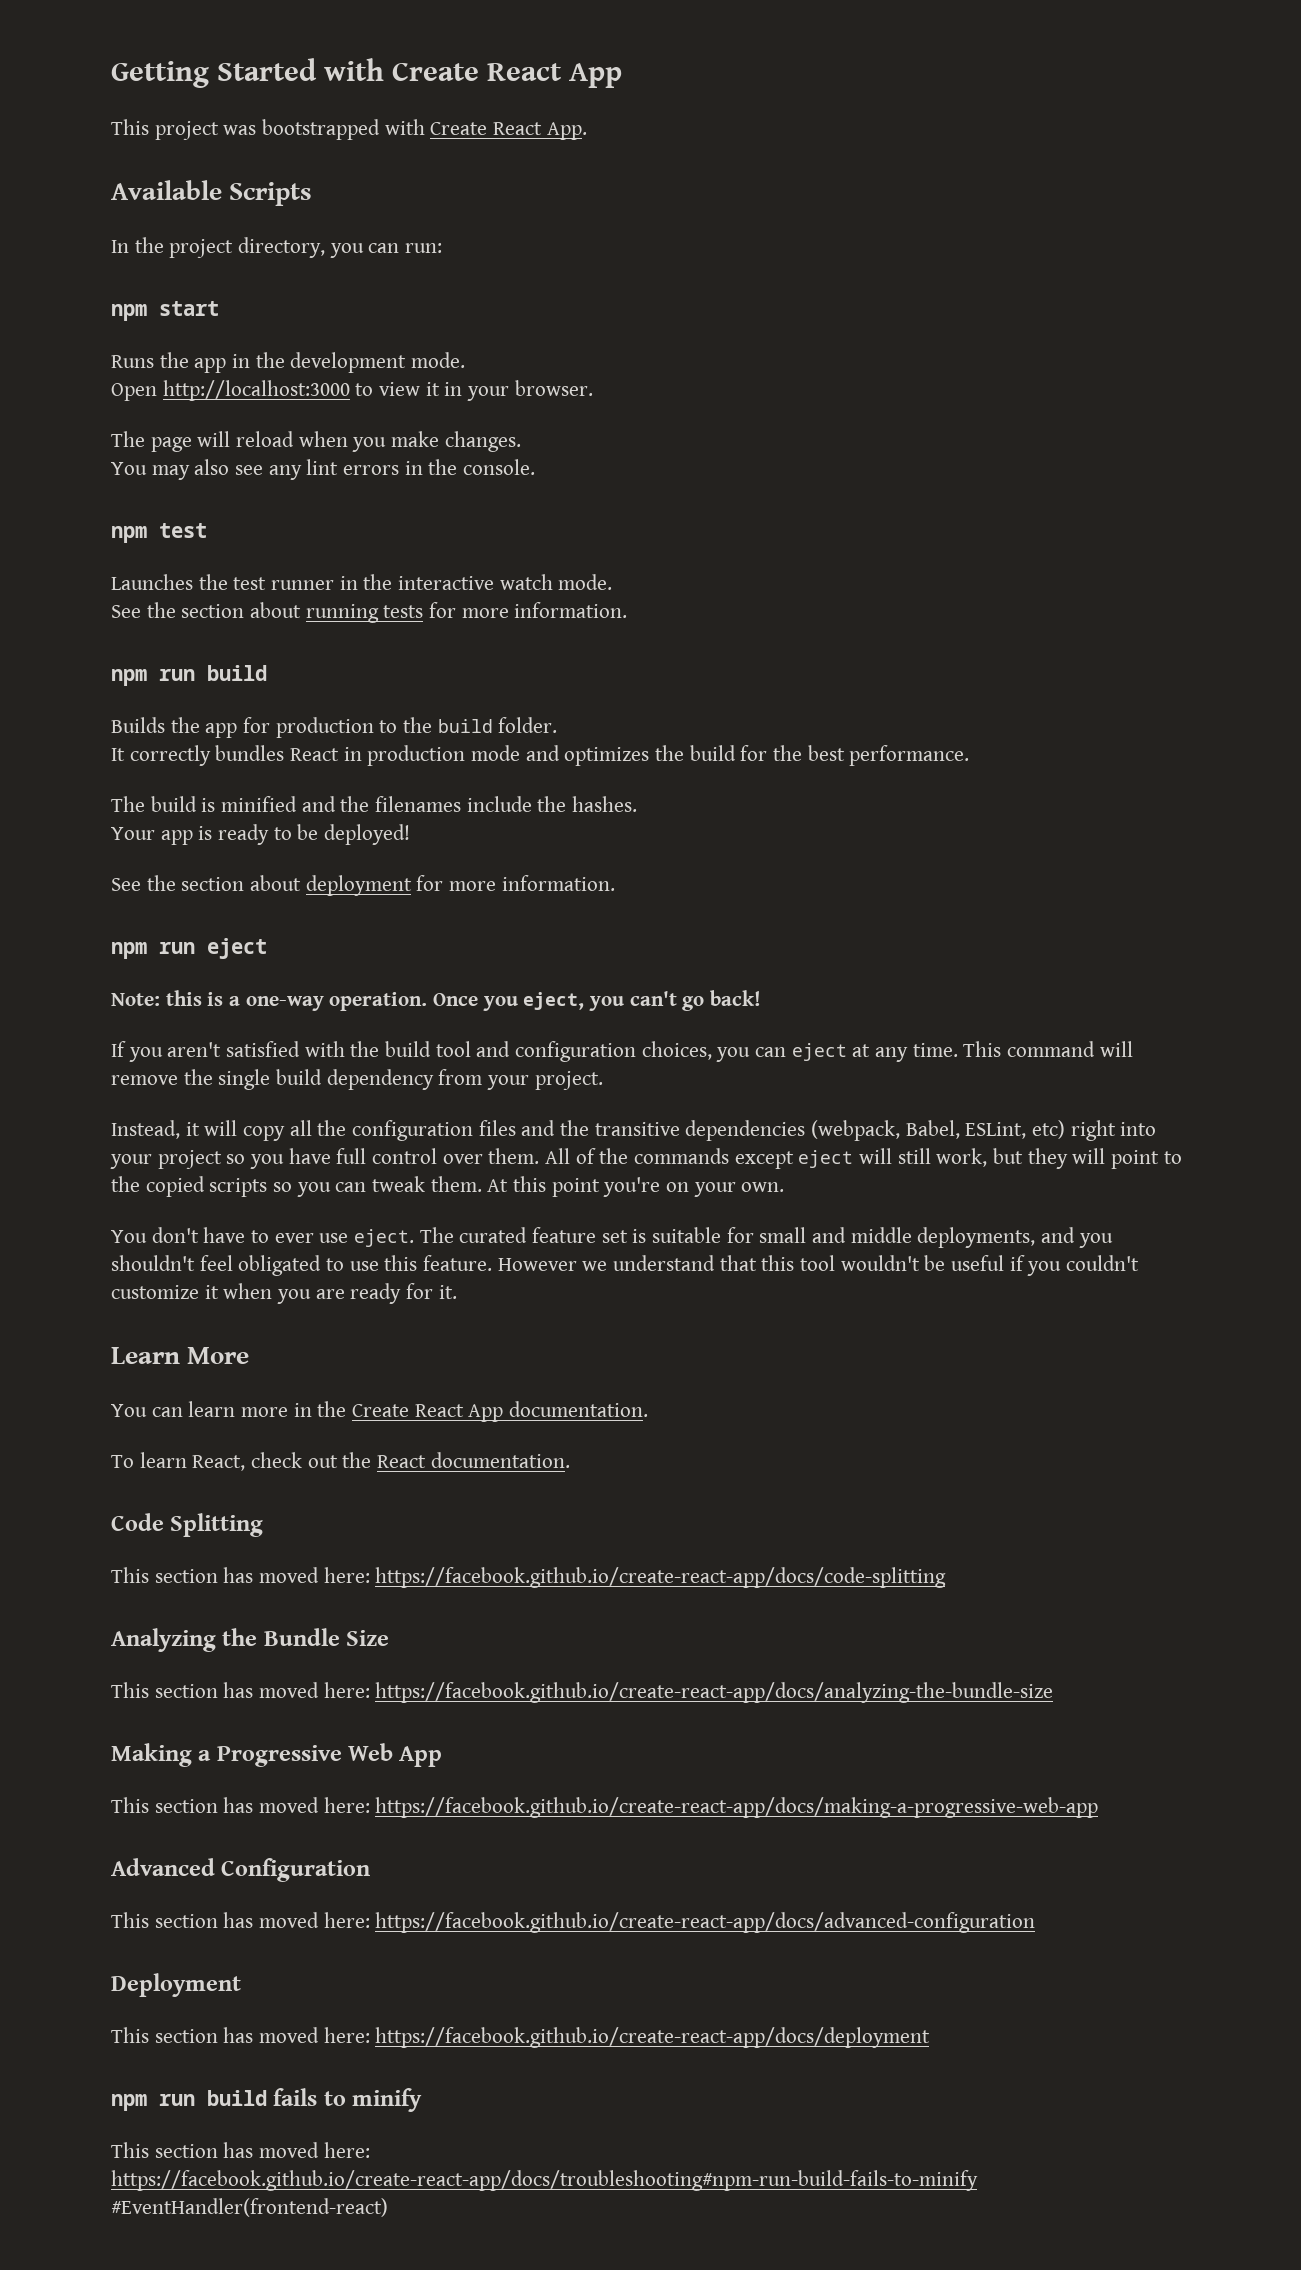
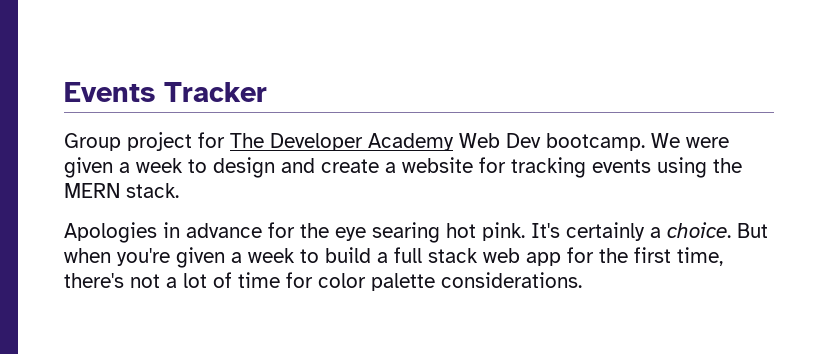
- Getting Started with Create React App
- This project was bootstrapped with Create React App.
- Available Scripts
- In the project directory, you can run:
- npm start
- Runs the app in the development mode.
- Open http://localhost:3000 to view it in your browser.
- The page will reload when you make changes.
- You may also see any lint errors in the console.
- npm test
- Launches the test runner in the interactive watch mode.
- See the section about running tests for more information.
- npm run build
- Builds the app for production to the build folder.
- It correctly bundles React in production mode and optimizes the build for the best performance.
- The build is minified and the filenames include the hashes.
- Your app is ready to be deployed!
- See the section about deployment for more information.
- npm run eject
- Note: this is a one-way operation. Once you eject, you can't go back!
- If you aren't satisfied with the build tool and configuration choices, you can eject at any time. This command will remove the single build dependency from your project.
- Instead, it will copy all the configuration files and the transitive dependencies (webpack, Babel, ESLint, etc) right into your project so you have full control over them. All of the commands except eject will still work, but they will point to the copied scripts so you can tweak them. At this point you're on your own.
- You don't have to ever use eject. The curated feature set is suitable for small and middle deployments, and you shouldn't feel obligated to use this feature. However we understand that this tool wouldn't be useful if you couldn't customize it when you are ready for it.
- Learn More
- You can learn more in the Create React App documentation.
- To learn React, check out the React documentation.
- Code Splitting
- This section has moved here: https://facebook.github.io/create-react-app/docs/code-splitting
- Analyzing the Bundle Size
- This section has moved here: https://facebook.github.io/create-react-app/docs/analyzing-the-bundle-size
- Making a Progressive Web App
- This section has moved here: https://facebook.github.io/create-react-app/docs/making-a-progressive-web-app
- Advanced Configuration
- This section has moved here: https://facebook.github.io/create-react-app/docs/advanced-configuration
- Deployment
- This section has moved here: https://facebook.github.io/create-react-app/docs/deployment
- npm run build fails to minify
- This section has moved here: https://facebook.github.io/create-react-app/docs/troubleshooting#npm-run-build-fails-to-minify #EventHandler(frontend-react)
+ Events Tracker
+ Group project for The Developer Academy Web Dev bootcamp. We were given a week to design and create a website for tracking events using the MERN stack.
+ Apologies in advance for the eye searing hot pink. It's certainly a choice. But when you're given a week to build a full stack web app for the first time, there's not a lot of time for color palette considerations.

